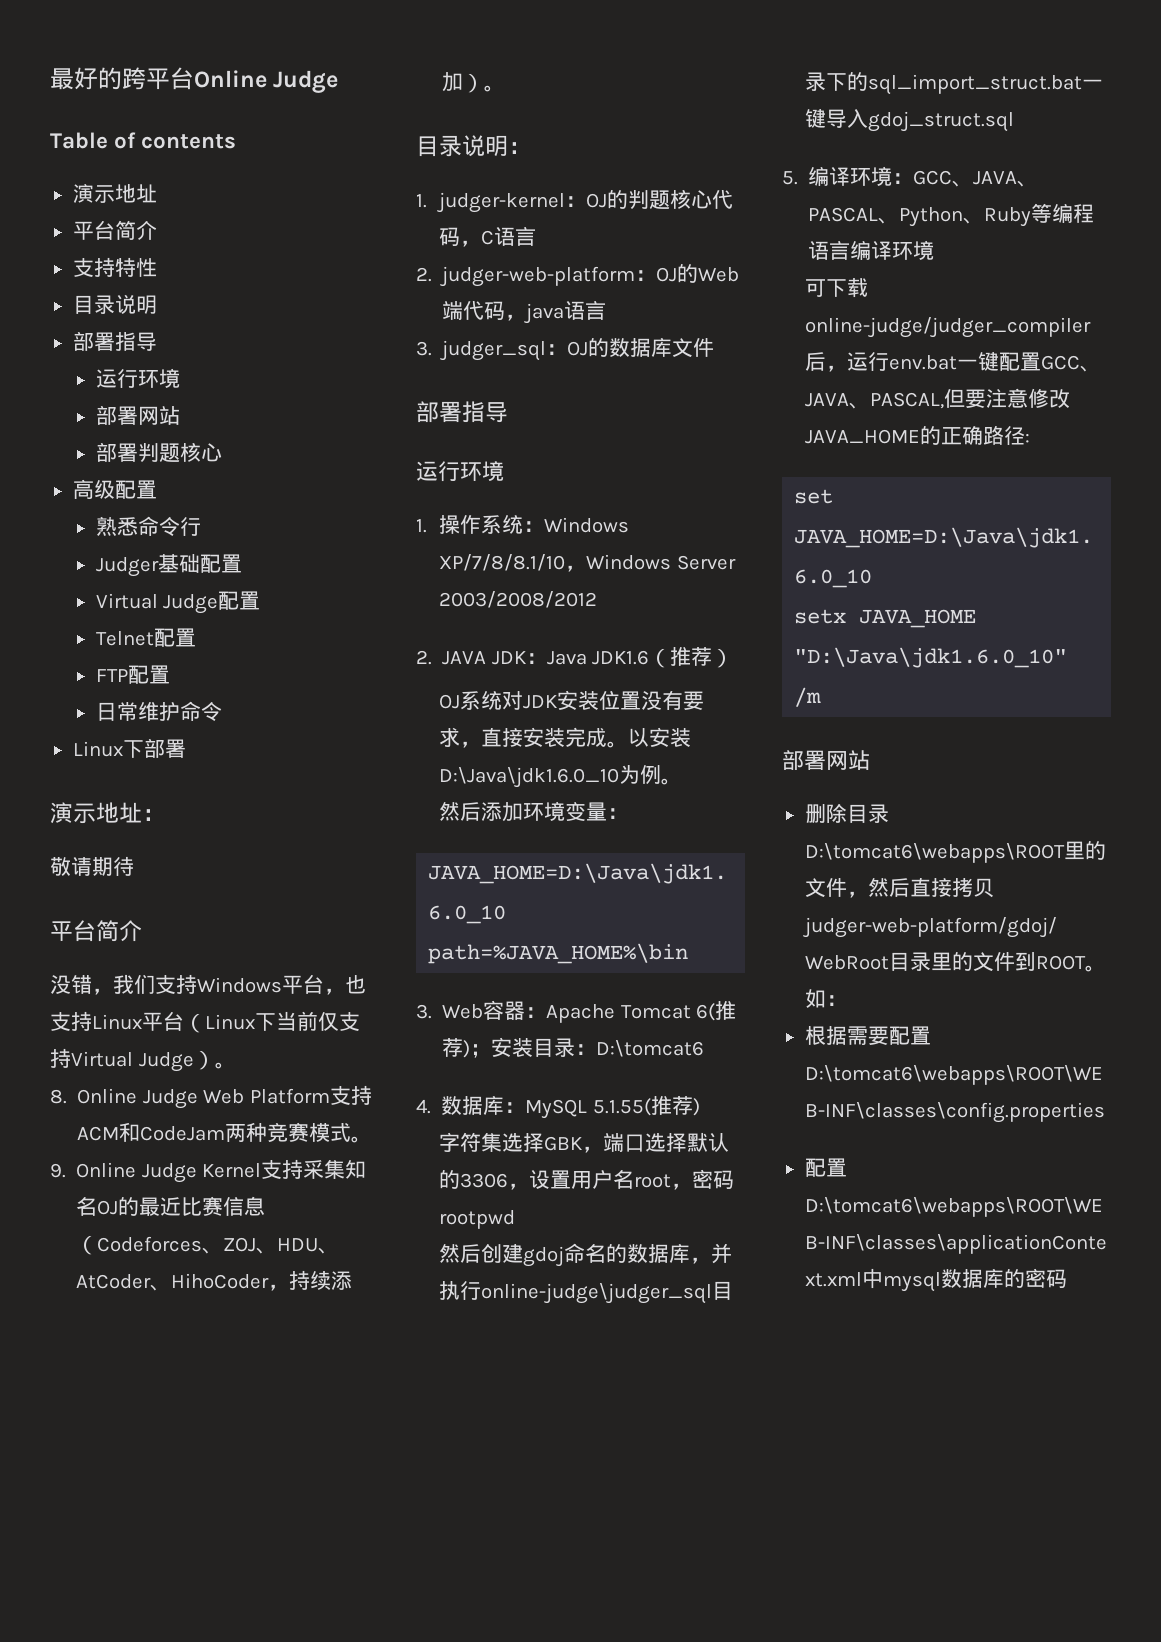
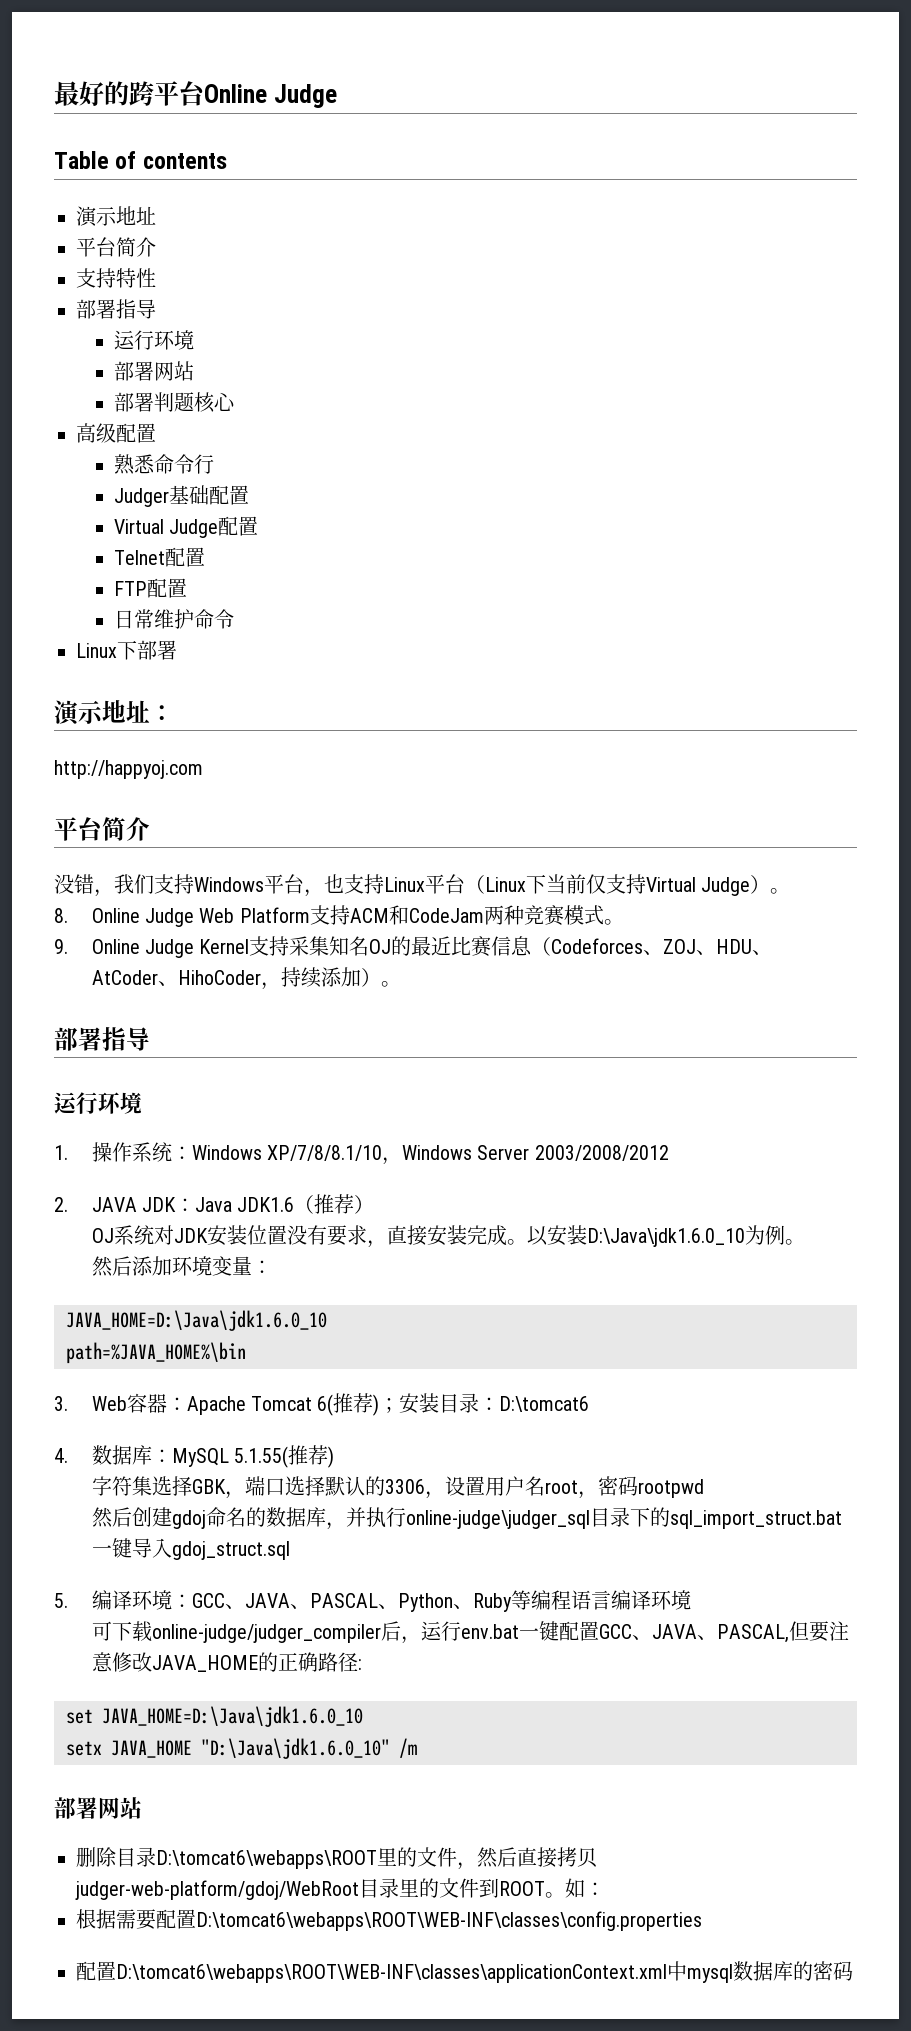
  支持特性
- 目录说明
- 敬请期待
+ http://happyoj.com
- 目录说明：
- 1. judger-kernel：OJ的判题核心代码，C语言
- 2. judger-web-platform：OJ的Web端代码，java语言
- 3. judger_sql：OJ的数据库文件

